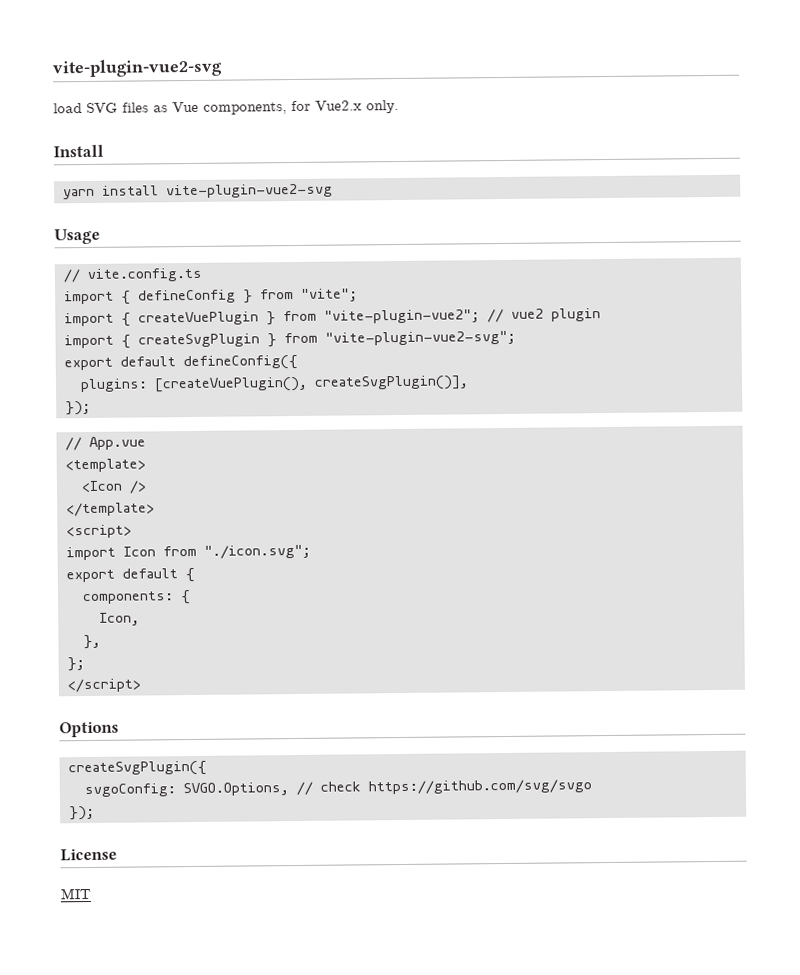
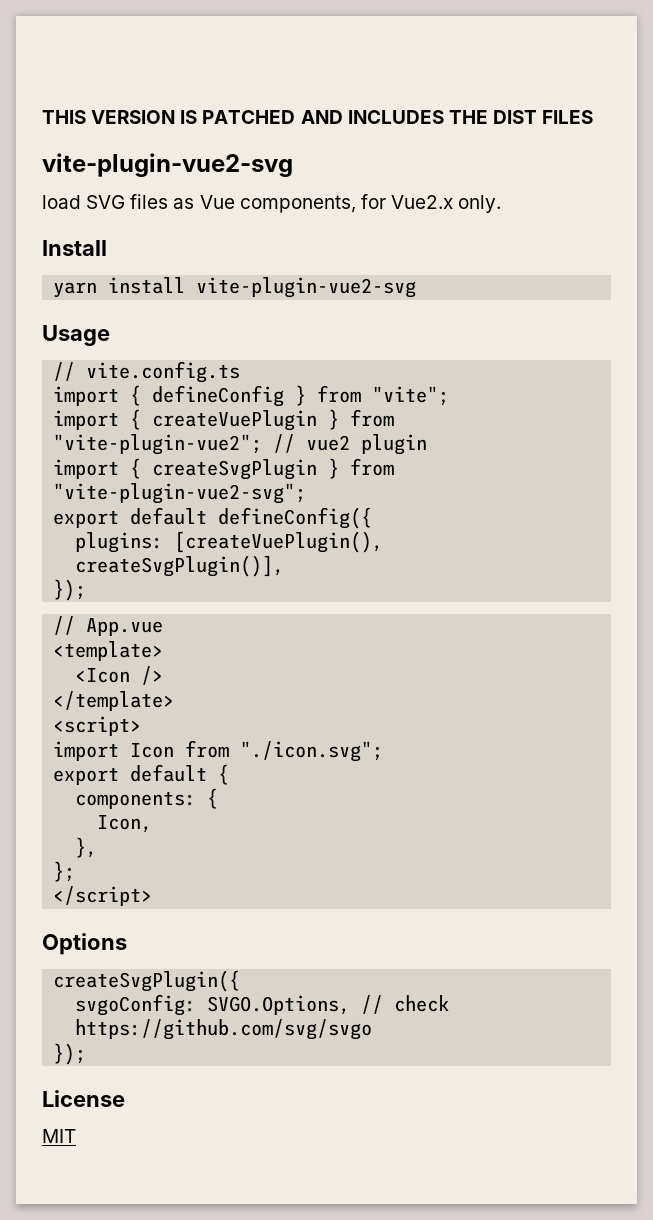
+ THIS VERSION IS PATCHED AND INCLUDES THE DIST FILES

